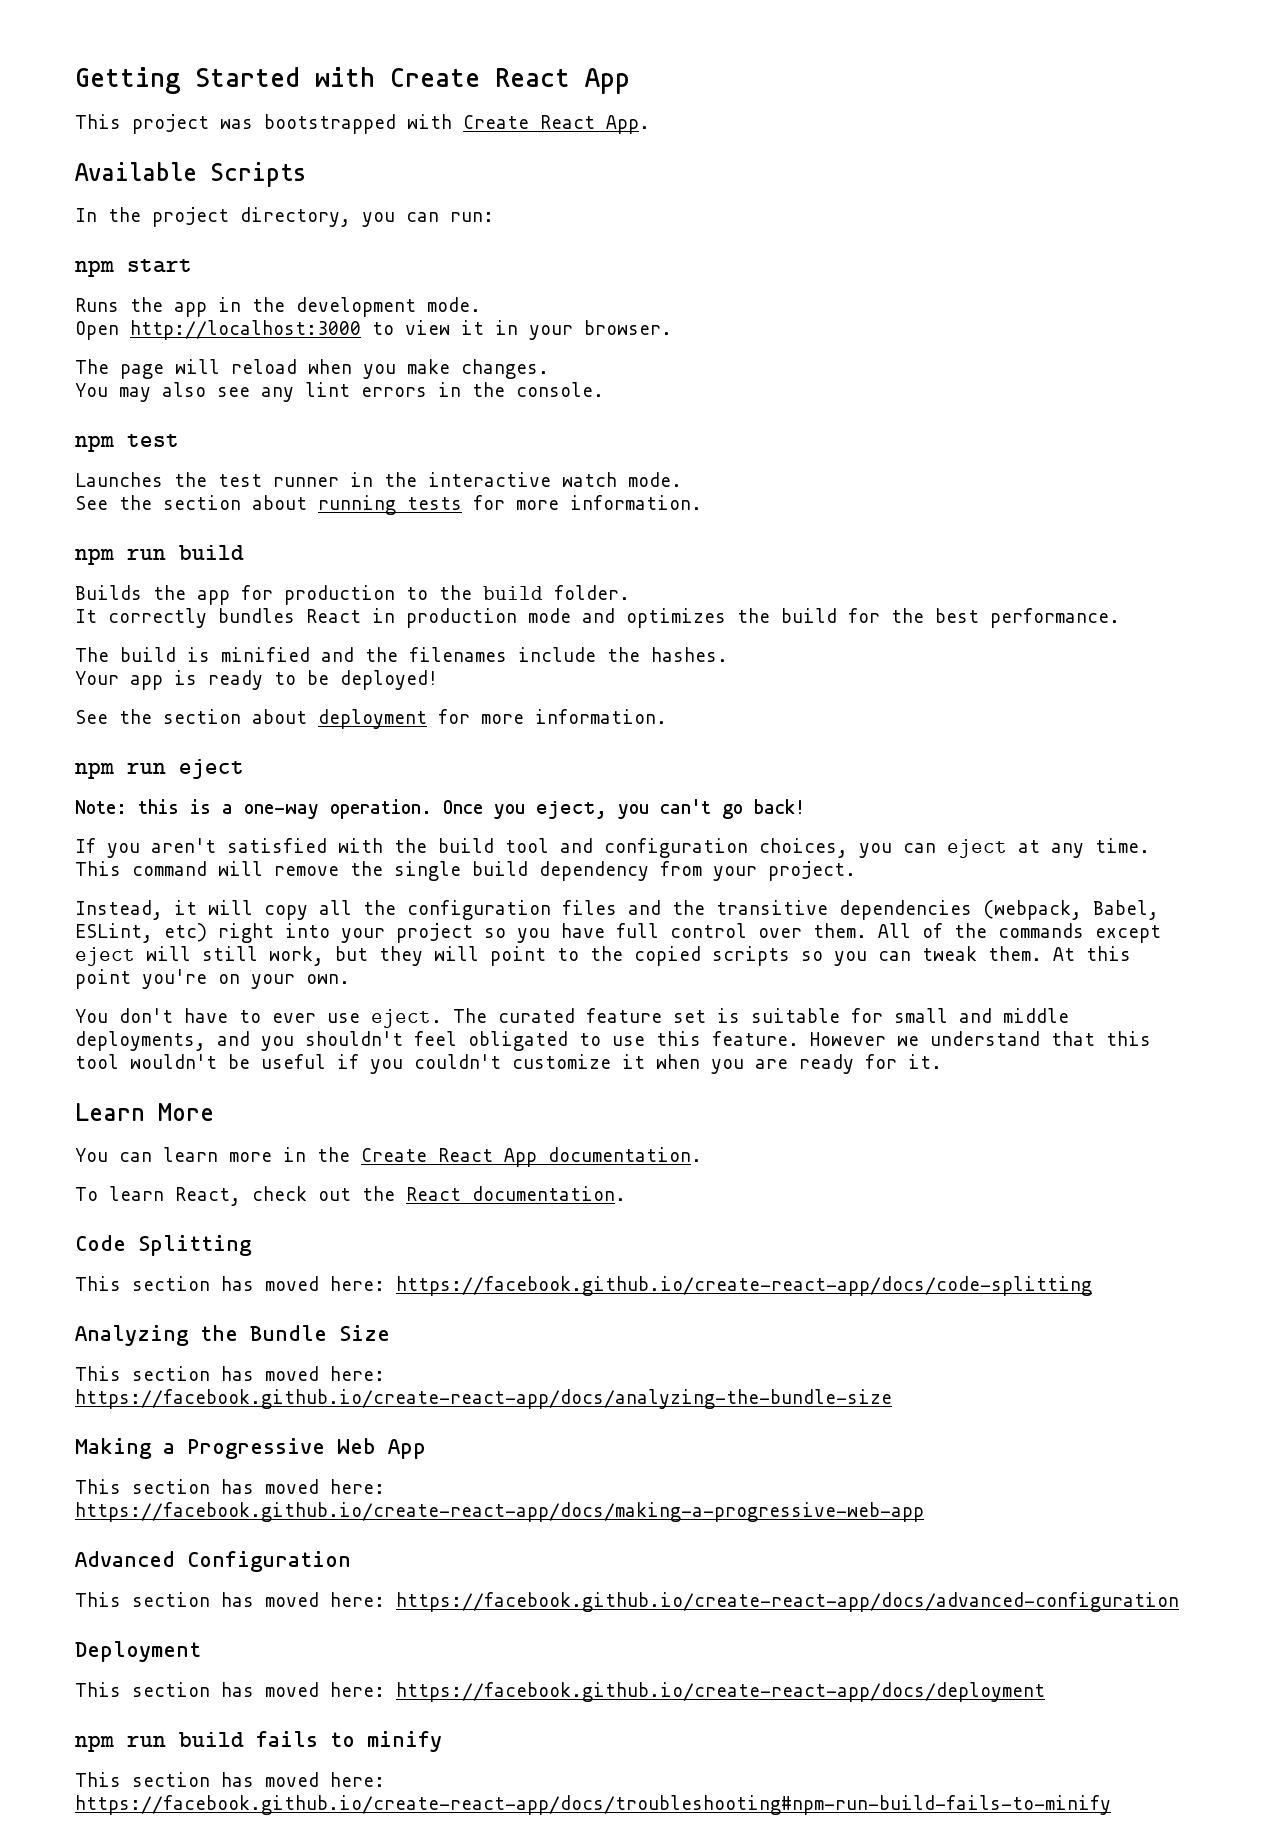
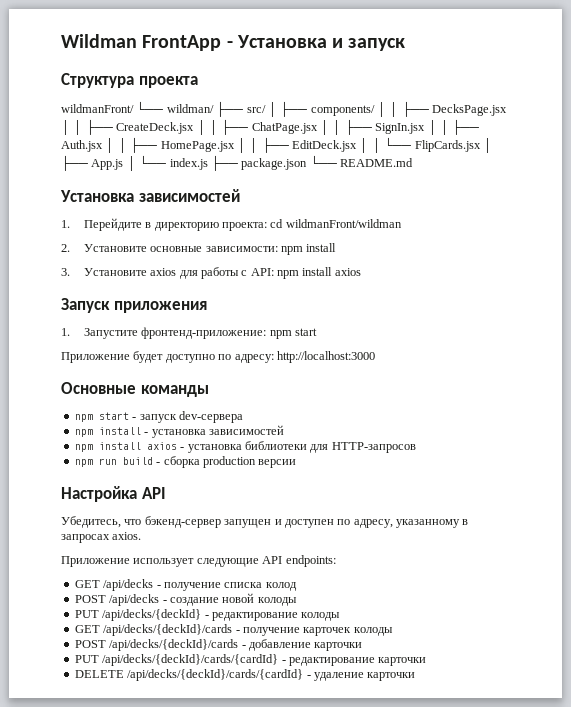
- Getting Started with Create React App
- This project was bootstrapped with Create React App.
- Available Scripts
- In the project directory, you can run:
- npm start
- Runs the app in the development mode.
- Open http://localhost:3000 to view it in your browser.
- The page will reload when you make changes.
- You may also see any lint errors in the console.
- npm test
- Launches the test runner in the interactive watch mode.
- See the section about running tests for more information.
- npm run build
- Builds the app for production to the build folder.
- It correctly bundles React in production mode and optimizes the build for the best performance.
- The build is minified and the filenames include the hashes.
- Your app is ready to be deployed!
- See the section about deployment for more information.
- npm run eject
- Note: this is a one-way operation. Once you eject, you can't go back!
- If you aren't satisfied with the build tool and configuration choices, you can eject at any time. This command will remove the single build dependency from your project.
- Instead, it will copy all the configuration files and the transitive dependencies (webpack, Babel, ESLint, etc) right into your project so you have full control over them. All of the commands except eject will still work, but they will point to the copied scripts so you can tweak them. At this point you're on your own.
- You don't have to ever use eject. The curated feature set is suitable for small and middle deployments, and you shouldn't feel obligated to use this feature. However we understand that this tool wouldn't be useful if you couldn't customize it when you are ready for it.
- Learn More
- You can learn more in the Create React App documentation.
- To learn React, check out the React documentation.
- Code Splitting
- This section has moved here: https://facebook.github.io/create-react-app/docs/code-splitting
- Analyzing the Bundle Size
- This section has moved here: https://facebook.github.io/create-react-app/docs/analyzing-the-bundle-size
- Making a Progressive Web App
- This section has moved here: https://facebook.github.io/create-react-app/docs/making-a-progressive-web-app
- Advanced Configuration
- This section has moved here: https://facebook.github.io/create-react-app/docs/advanced-configuration
- Deployment
- This section has moved here: https://facebook.github.io/create-react-app/docs/deployment
- npm run build fails to minify
- This section has moved here: https://facebook.github.io/create-react-app/docs/troubleshooting#npm-run-build-fails-to-minify
+ Wildman FrontApp - Установка и запуск
+ Структура проекта
+ wildmanFront/ └── wildman/ ├── src/ │ ├── components/ │ │ ├── DecksPage.jsx │ │ ├── CreateDeck.jsx │ │ ├── ChatPage.jsx │ │ ├── SignIn.jsx │ │ ├── Auth.jsx │ │ ├── HomePage.jsx │ │ ├── EditDeck.jsx │ │ └── FlipCards.jsx │ ├── App.js │ └── index.js ├── package.json └── README.md
+ Установка зависимостей
+ 1. Перейдите в директорию проекта: cd wildmanFront/wildman
+ 2. Установите основные зависимости: npm install
+ 3. Установите axios для работы с API: npm install axios
+ Запуск приложения
+ 1. Запустите фронтенд-приложение: npm start
+ Приложение будет доступно по адресу: http://localhost:3000
+ Основные команды
+ npm start - запуск dev-сервера
+ npm install - установка зависимостей
+ npm install axios - установка библиотеки для HTTP-запросов
+ npm run build - сборка production версии
+ Настройка API
+ Убедитесь, что бэкенд-сервер запущен и доступен по адресу, указанному в запросах axios.
+ Приложение использует следующие API endpoints:
+ GET /api/decks - получение списка колод
+ POST /api/decks - создание новой колоды
+ PUT /api/decks/{deckId} - редактирование колоды
+ GET /api/decks/{deckId}/cards - получение карточек колоды
+ POST /api/decks/{deckId}/cards - добавление карточки
+ PUT /api/decks/{deckId}/cards/{cardId} - редактирование карточки
+ DELETE /api/decks/{deckId}/cards/{cardId} - удаление карточки

